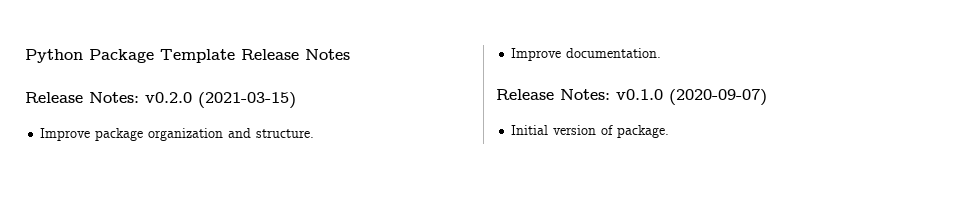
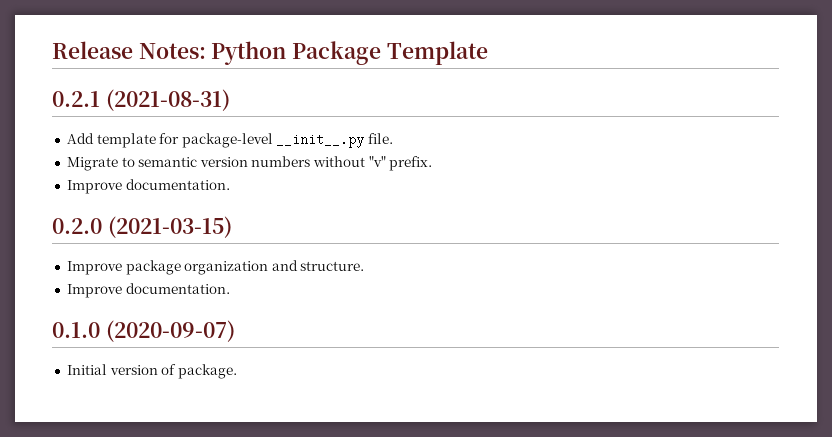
- Python Package Template Release Notes
- Release Notes: v0.2.0 (2021-03-15)
+ Release Notes: Python Package Template
+ 0.2.1 (2021-08-31)
+ Add template for package-level __init__.py file.
+ Migrate to semantic version numbers without "v" prefix.
+ Improve documentation.
+ 0.2.0 (2021-03-15)
- Release Notes: v0.1.0 (2020-09-07)
+ 0.1.0 (2020-09-07)

